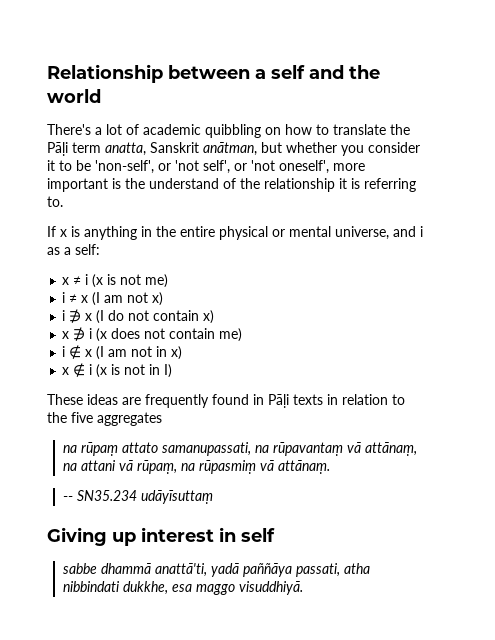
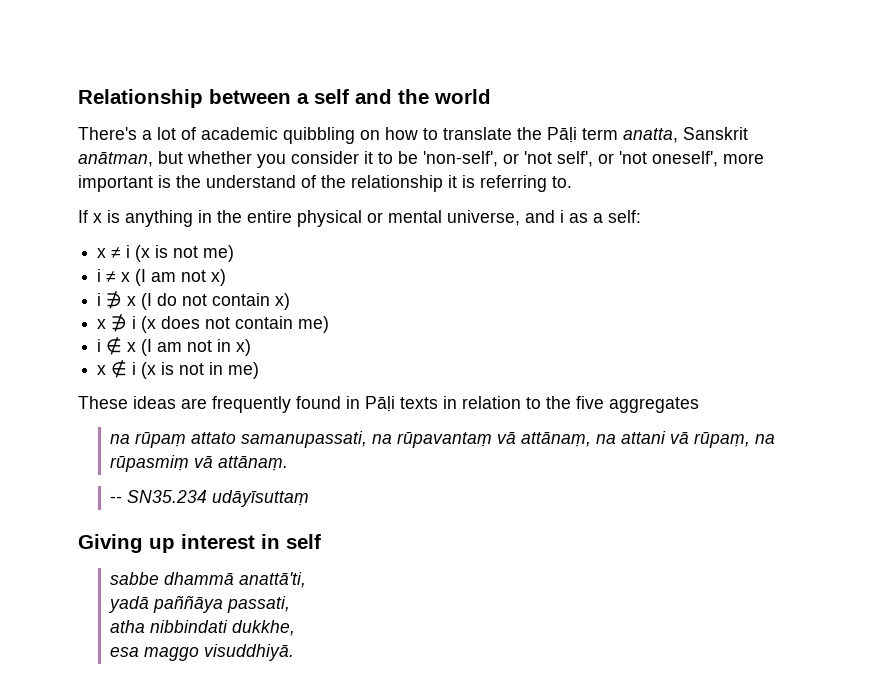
- x ∉ i (x is not in I)
+ x ∉ i (x is not in me)
- sabbe dhammā anattā'ti, yadā paññāya passati, atha nibbindati dukkhe, esa maggo visuddhiyā.
+ sabbe dhammā anattā'ti,
+ yadā paññāya passati,
+ atha nibbindati dukkhe,
+ esa maggo visuddhiyā.

